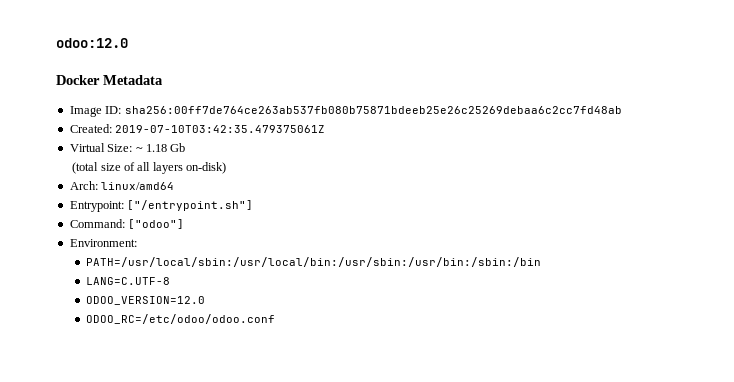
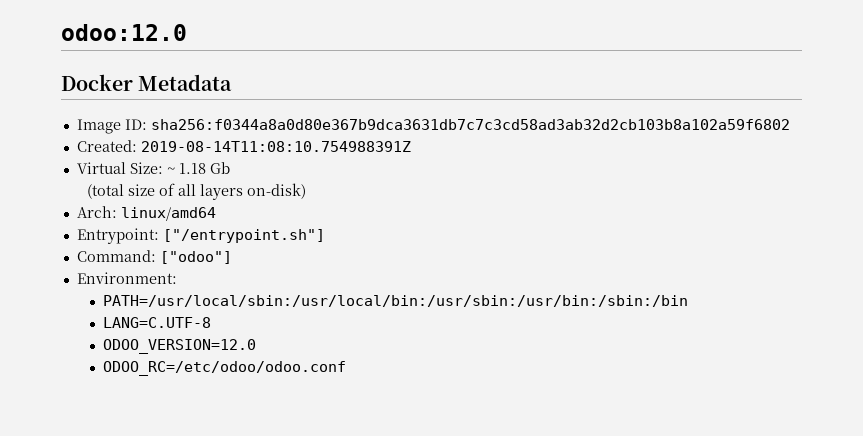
- Image ID: sha256:00ff7de764ce263ab537fb080b75871bdeeb25e26c25269debaa6c2cc7fd48ab
+ Image ID: sha256:f0344a8a0d80e367b9dca3631db7c7c3cd58ad3ab32d2cb103b8a102a59f6802
- Created: 2019-07-10T03:42:35.479375061Z
+ Created: 2019-08-14T11:08:10.754988391Z

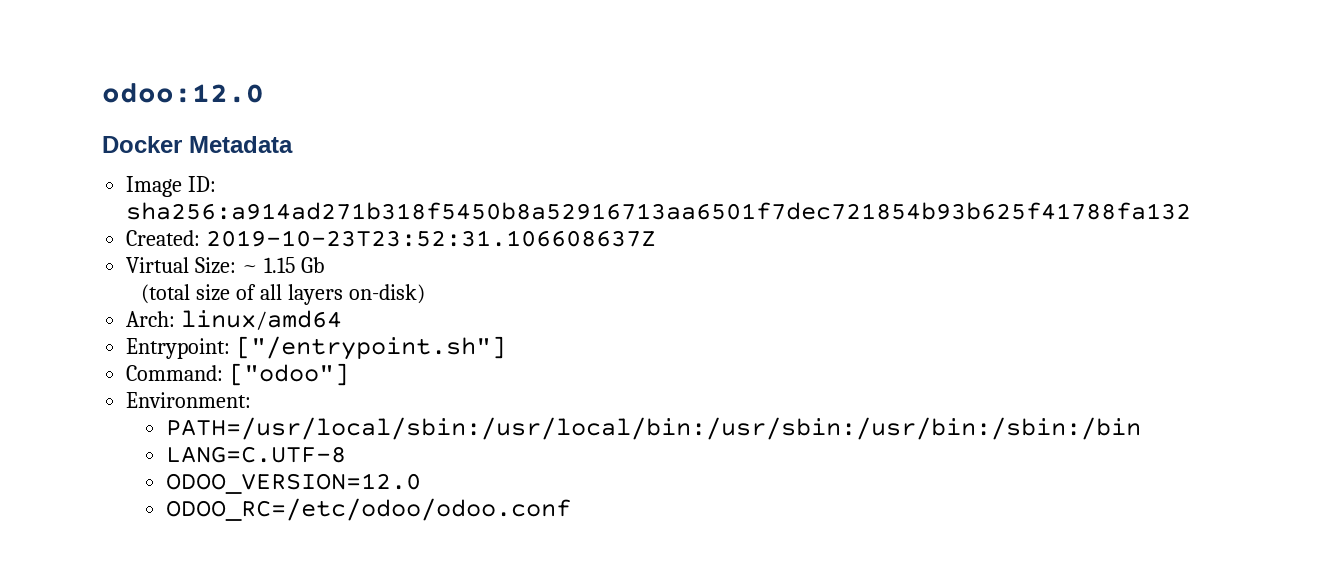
- Image ID: sha256:f0344a8a0d80e367b9dca3631db7c7c3cd58ad3ab32d2cb103b8a102a59f6802
+ Image ID: sha256:a914ad271b318f5450b8a52916713aa6501f7dec721854b93b625f41788fa132
- Created: 2019-08-14T11:08:10.754988391Z
+ Created: 2019-10-23T23:52:31.106608637Z
- Virtual Size: ~ 1.18 Gb
+ Virtual Size: ~ 1.15 Gb

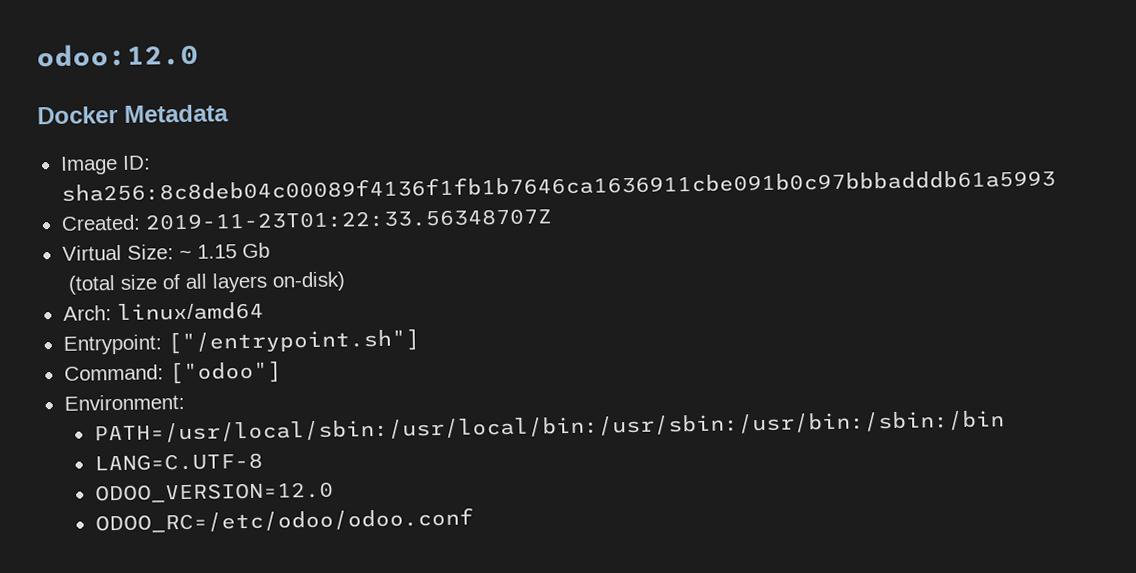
- Image ID: sha256:a914ad271b318f5450b8a52916713aa6501f7dec721854b93b625f41788fa132
+ Image ID: sha256:8c8deb04c00089f4136f1fb1b7646ca1636911cbe091b0c97bbbadddb61a5993
- Created: 2019-10-23T23:52:31.106608637Z
+ Created: 2019-11-23T01:22:33.56348707Z

